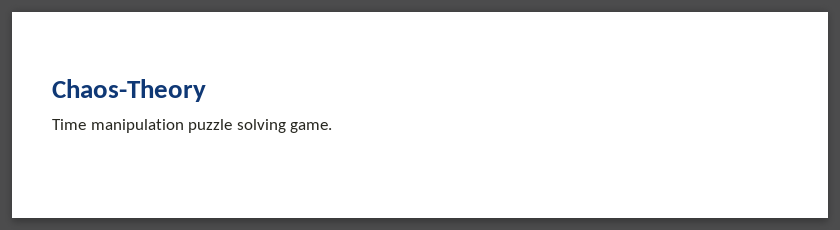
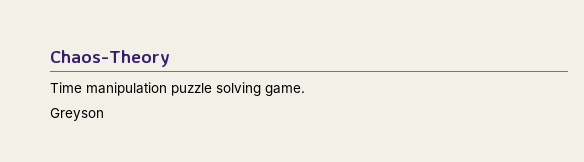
+ Greyson

